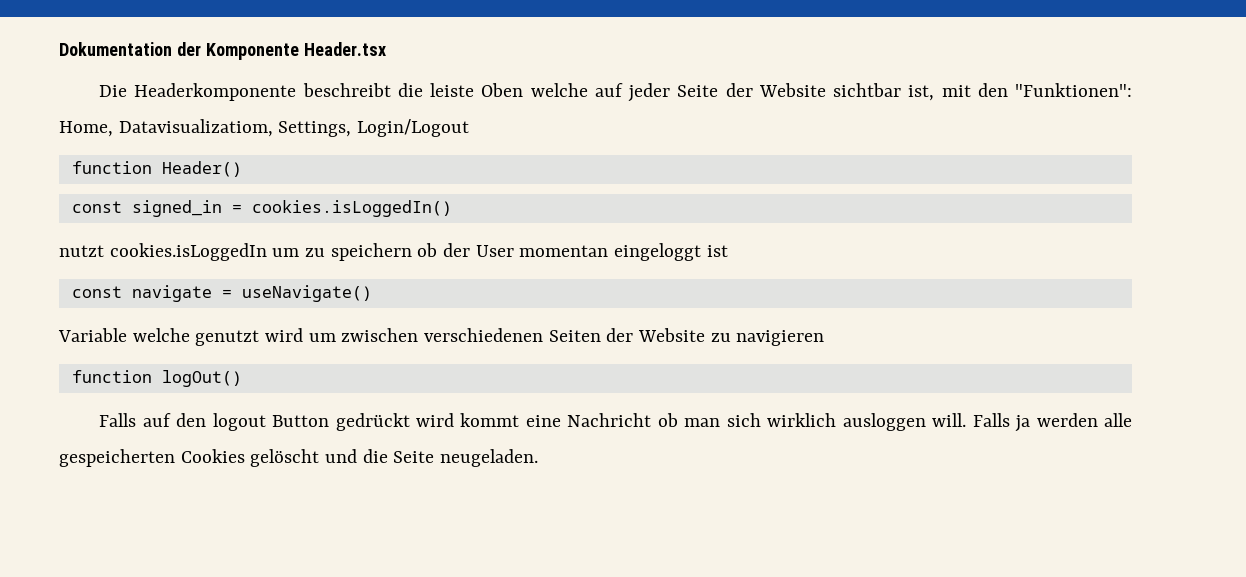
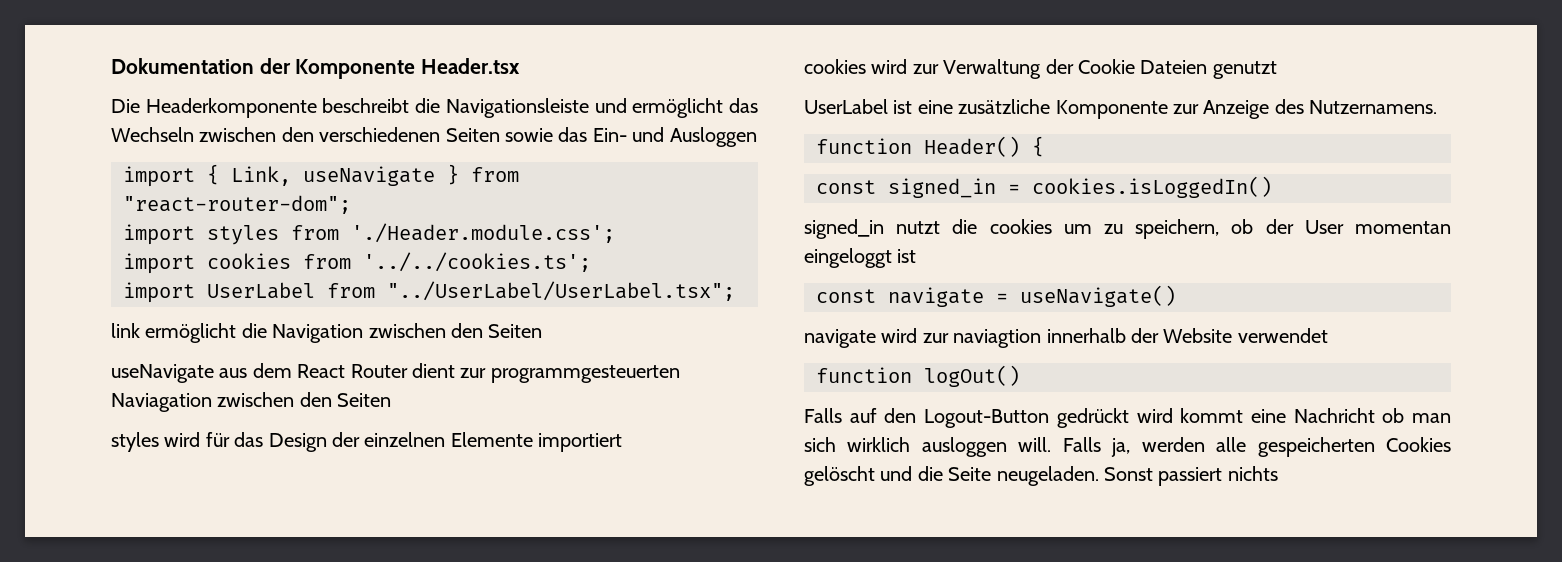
- Die Headerkomponente beschreibt die leiste Oben welche auf jeder Seite der Website sichtbar ist, mit den "Funktionen": Home, Datavisualizatiom, Settings, Login/Logout
+ Die Headerkomponente beschreibt die Navigationsleiste und ermöglicht das Wechseln zwischen den verschiedenen Seiten sowie das Ein- und Ausloggen
+ import { Link, useNavigate } from "react-router-dom";
+ import styles from './Header.module.css';
+ import cookies from '../../cookies.ts';
+ import UserLabel from "../UserLabel/UserLabel.tsx";
+ link ermöglicht die Navigation zwischen den Seiten
+ useNavigate aus dem React Router dient zur programmgesteuerten Naviagation zwischen den Seiten
+ styles wird für das Design der einzelnen Elemente importiert
+ cookies wird zur Verwaltung der Cookie Dateien genutzt
+ UserLabel ist eine zusätzliche Komponente zur Anzeige des Nutzernamens.
- function Header()
+ function Header() {
- nutzt cookies.isLoggedIn um zu speichern ob der User momentan eingeloggt ist
+ signed_in nutzt die cookies um zu speichern, ob der User momentan eingeloggt ist
- Variable welche genutzt wird um zwischen verschiedenen Seiten der Website zu navigieren
+ navigate wird zur naviagtion innerhalb der Website verwendet
- Falls auf den logout Button gedrückt wird kommt eine Nachricht ob man sich wirklich ausloggen will.
+ Falls auf den Logout-Button gedrückt wird kommt eine Nachricht ob man sich wirklich ausloggen will.
- Falls ja werden alle gespeicherten Cookies gelöscht und die Seite neugeladen.
+ Falls ja, werden alle gespeicherten Cookies gelöscht und die Seite neugeladen.
+ Sonst passiert nichts

